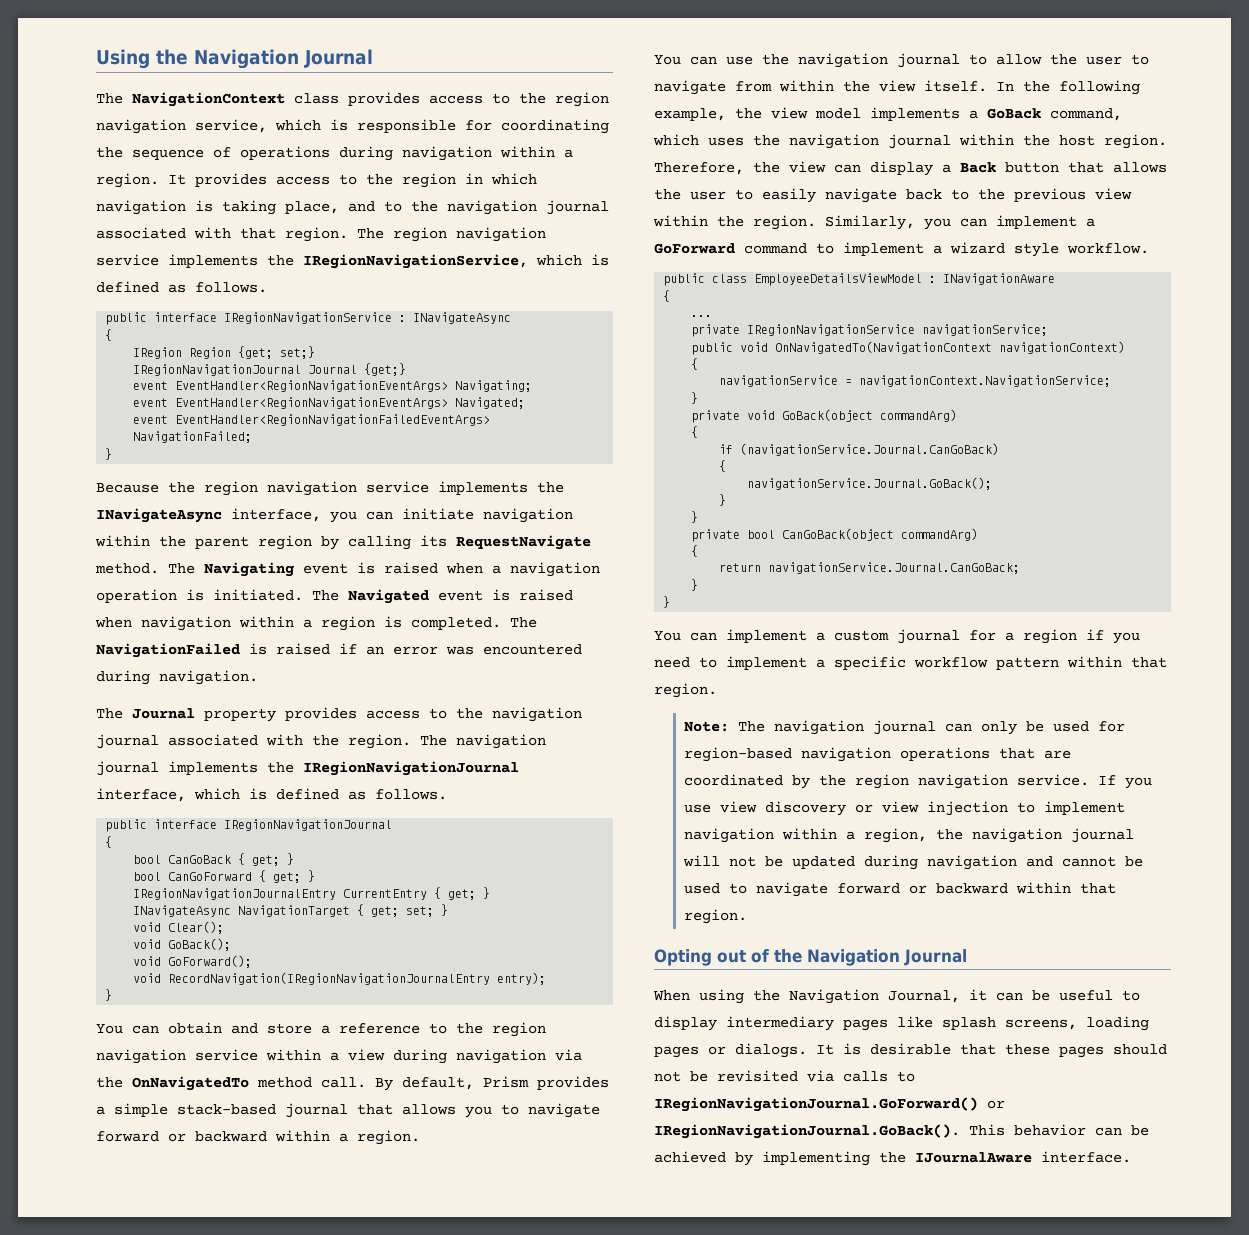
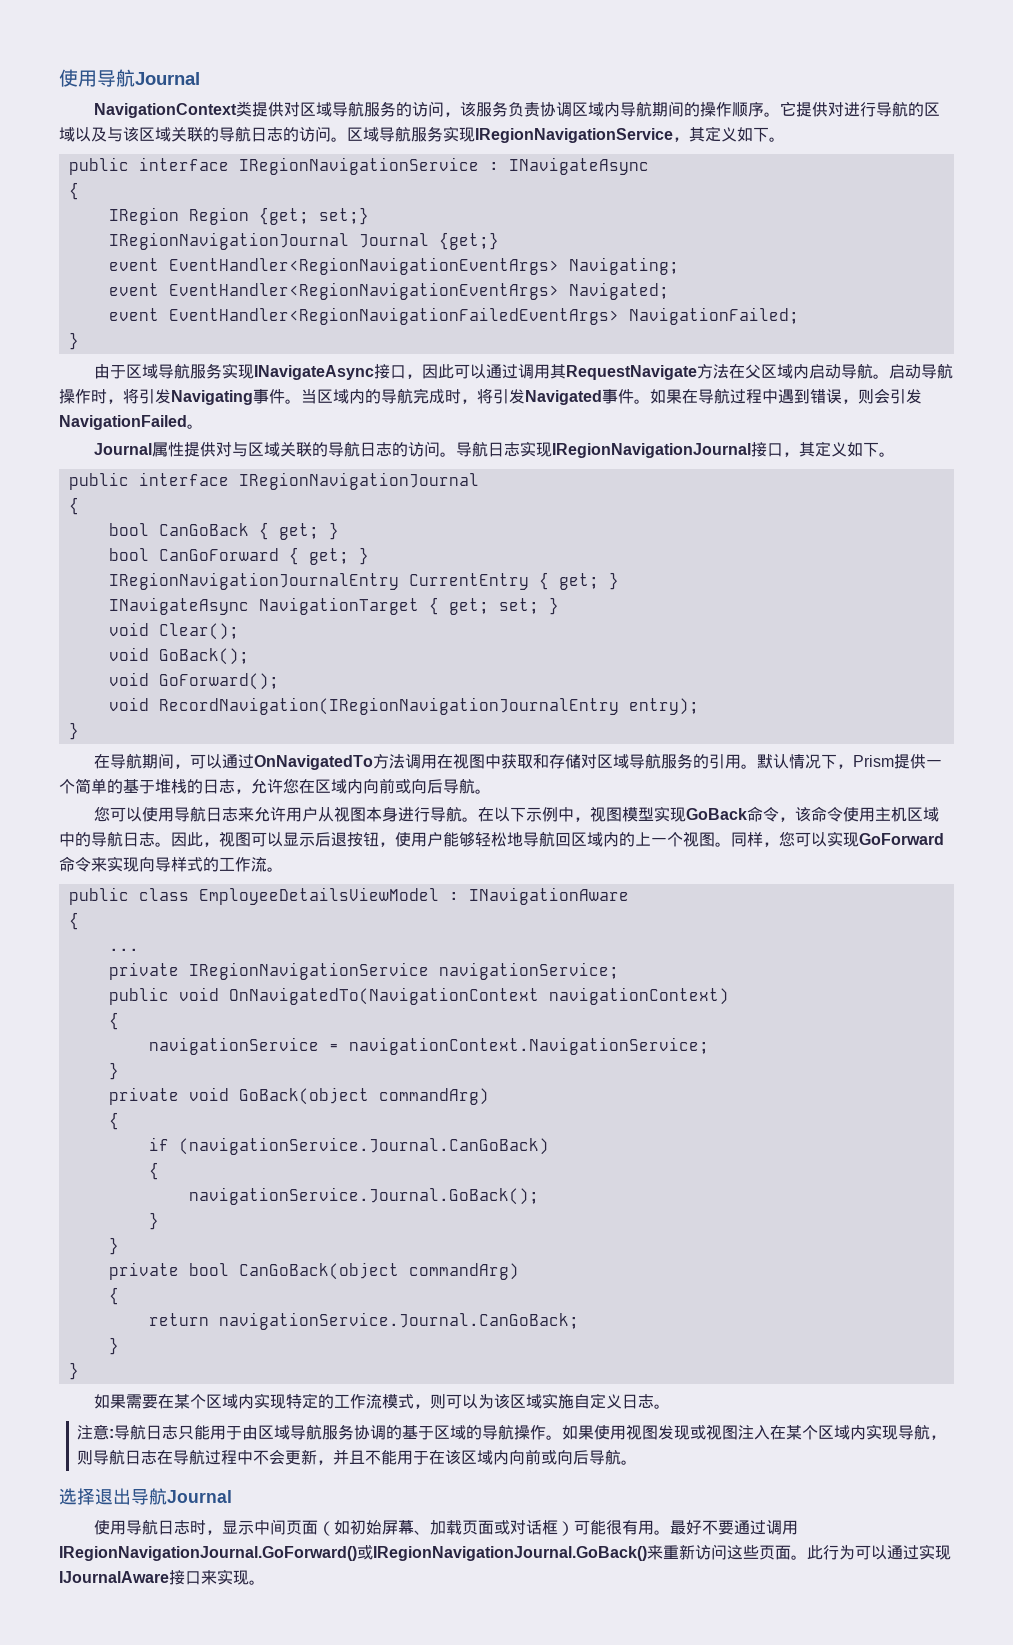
- Using the Navigation Journal
- The NavigationContext class provides access to the region navigation service, which is responsible for coordinating the sequence of operations during navigation within a region. It provides access to the region in which navigation is taking place, and to the navigation journal associated with that region. The region navigation service implements the IRegionNavigationService, which is defined as follows.
+ 使用导航Journal
+ NavigationContext类提供对区域导航服务的访问，该服务负责协调区域内导航期间的操作顺序。它提供对进行导航的区域以及与该区域关联的导航日志的访问。区域导航服务实现IRegionNavigationService，其定义如下。
- Because the region navigation service implements the INavigateAsync interface, you can initiate navigation within the parent region by calling its RequestNavigate method. The Navigating event is raised when a navigation operation is initiated. The Navigated event is raised when navigation within a region is completed. The NavigationFailed is raised if an error was encountered during navigation.
- The Journal property provides access to the navigation journal associated with the region. The navigation journal implements the IRegionNavigationJournal interface, which is defined as follows.
+ 由于区域导航服务实现INavigateAsync接口，因此可以通过调用其RequestNavigate方法在父区域内启动导航。启动导航操作时，将引发Navigating事件。当区域内的导航完成时，将引发Navigated事件。如果在导航过程中遇到错误，则会引发NavigationFailed。
+ Journal属性提供对与区域关联的导航日志的访问。导航日志实现IRegionNavigationJournal接口，其定义如下。
- You can obtain and store a reference to the region navigation service within a view during navigation via the OnNavigatedTo method call. By default, Prism provides a simple stack-based journal that allows you to navigate forward or backward within a region.
- You can use the navigation journal to allow the user to navigate from within the view itself. In the following example, the view model implements a GoBack command, which uses the navigation journal within the host region. Therefore, the view can display a Back button that allows the user to easily navigate back to the previous view within the region. Similarly, you can implement a GoForward command to implement a wizard style workflow.
+ 在导航期间，可以通过OnNavigatedTo方法调用在视图中获取和存储对区域导航服务的引用。默认情况下，Prism提供一个简单的基于堆栈的日志，允许您在区域内向前或向后导航。
+ 您可以使用导航日志来允许用户从视图本身进行导航。在以下示例中，视图模型实现GoBack命令，该命令使用主机区域中的导航日志。因此，视图可以显示后退按钮，使用户能够轻松地导航回区域内的上一个视图。同样，您可以实现GoForward命令来实现向导样式的工作流。
- You can implement a custom journal for a region if you need to implement a specific workflow pattern within that region.
- Note: The navigation journal can only be used for region-based navigation operations that are coordinated by the region navigation service. If you use view discovery or view injection to implement navigation within a region, the navigation journal will not be updated during navigation and cannot be used to navigate forward or backward within that region.
- Opting out of the Navigation Journal
- When using the Navigation Journal, it can be useful to display intermediary pages like splash screens, loading pages or dialogs. It is desirable that these pages should not be revisited via calls to IRegionNavigationJournal.GoForward() or IRegionNavigationJournal.GoBack(). This behavior can be achieved by implementing the IJournalAware interface.
+ 如果需要在某个区域内实现特定的工作流模式，则可以为该区域实施自定义日志。
+ 注意:导航日志只能用于由区域导航服务协调的基于区域的导航操作。如果使用视图发现或视图注入在某个区域内实现导航，则导航日志在导航过程中不会更新，并且不能用于在该区域内向前或向后导航。
+ 选择退出导航Journal
+ 使用导航日志时，显示中间页面（如初始屏幕、加载页面或对话框）可能很有用。最好不要通过调用IRegionNavigationJournal.GoForward()或IRegionNavigationJournal.GoBack()来重新访问这些页面。此行为可以通过实现IJournalAware接口来实现。

